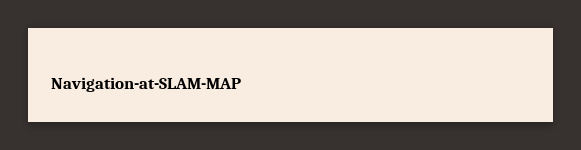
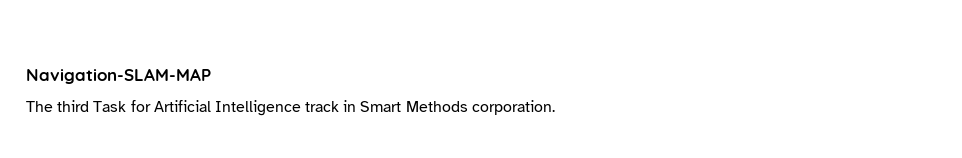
- Navigation-at-SLAM-MAP
+ Navigation-SLAM-MAP
+ The third Task for Artificial Intelligence track in Smart Methods corporation.

